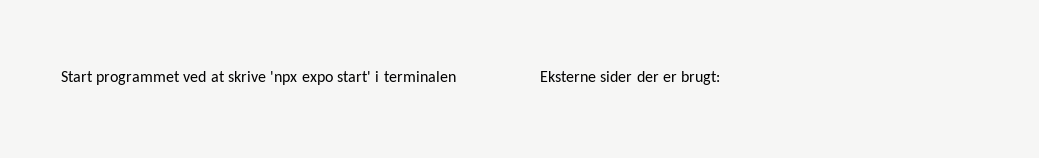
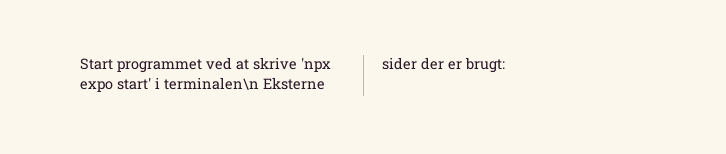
- Start programmet ved at skrive 'npx expo start' i terminalen Eksterne sider der er brugt:
+ Start programmet ved at skrive 'npx expo start' i terminalen\n Eksterne sider der er brugt:

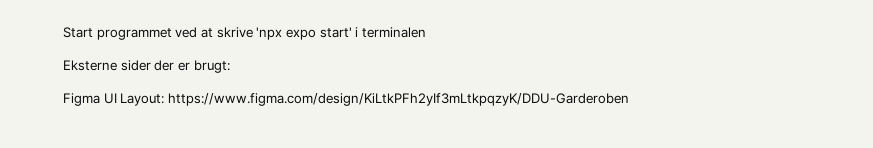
- Start programmet ved at skrive 'npx expo start' i terminalen\n Eksterne sider der er brugt:
+ Start programmet ved at skrive 'npx expo start' i terminalen
+ Eksterne sider der er brugt:
+ Figma UI Layout: https://www.figma.com/design/KiLtkPFh2yIf3mLtkpqzyK/DDU-Garderoben

